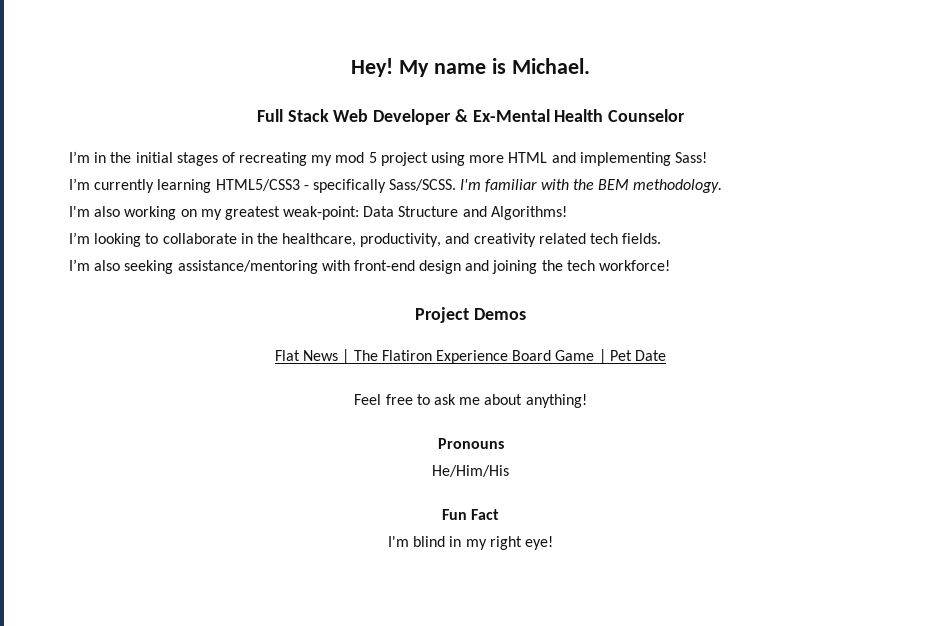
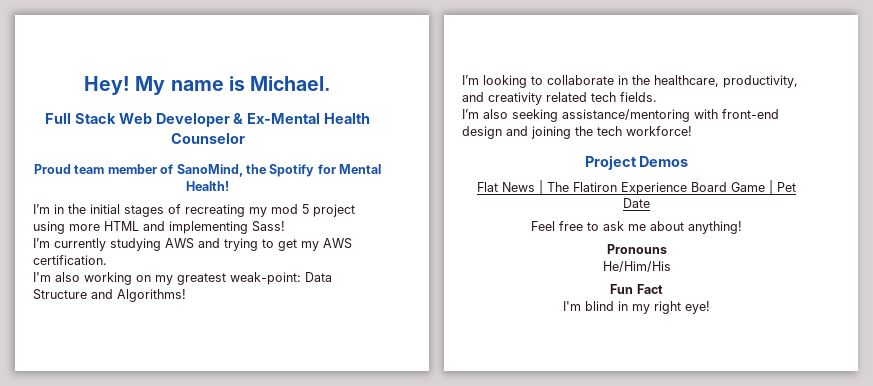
+ Proud team member of SanoMind, the Spotify for Mental Health!
- I’m currently learning HTML5/CSS3 - specifically Sass/SCSS. I'm familiar with the BEM methodology.
+ I’m currently studying AWS and trying to get my AWS certification.

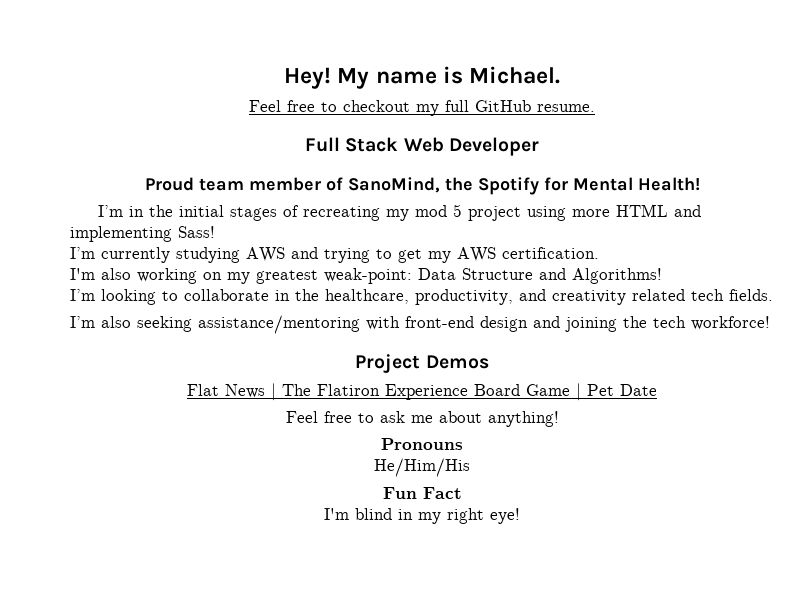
+ Feel free to checkout my full GitHub resume.
- Full Stack Web Developer & Ex-Mental Health Counselor
+ Full Stack Web Developer

